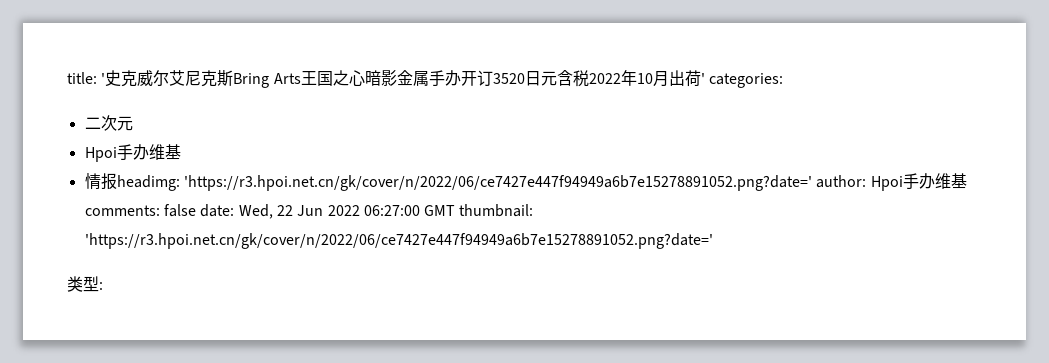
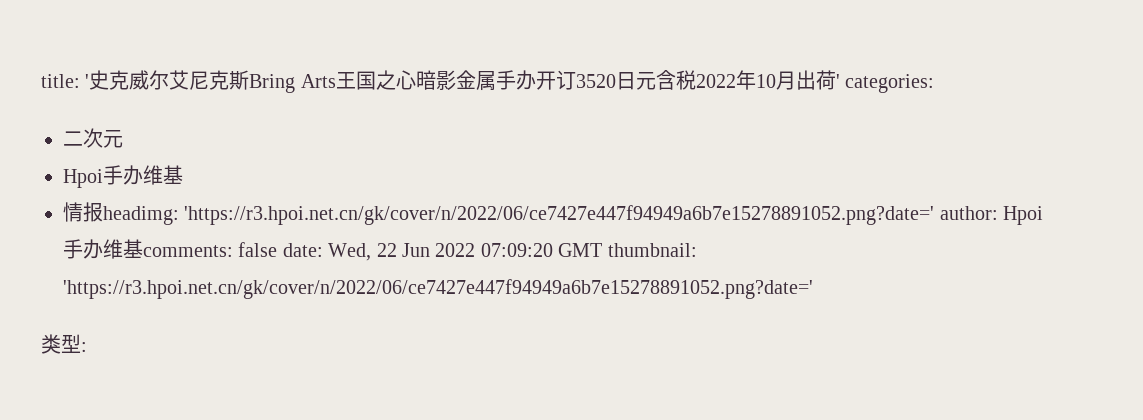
- 情报headimg: 'https://r3.hpoi.net.cn/gk/cover/n/2022/06/ce7427e447f94949a6b7e15278891052.png?date=' author: Hpoi手办维基comments: false date: Wed, 22 Jun 2022 06:27:00 GMT thumbnail: 'https://r3.hpoi.net.cn/gk/cover/n/2022/06/ce7427e447f94949a6b7e15278891052.png?date='
+ 情报headimg: 'https://r3.hpoi.net.cn/gk/cover/n/2022/06/ce7427e447f94949a6b7e15278891052.png?date=' author: Hpoi手办维基comments: false date: Wed, 22 Jun 2022 07:09:20 GMT thumbnail: 'https://r3.hpoi.net.cn/gk/cover/n/2022/06/ce7427e447f94949a6b7e15278891052.png?date='

